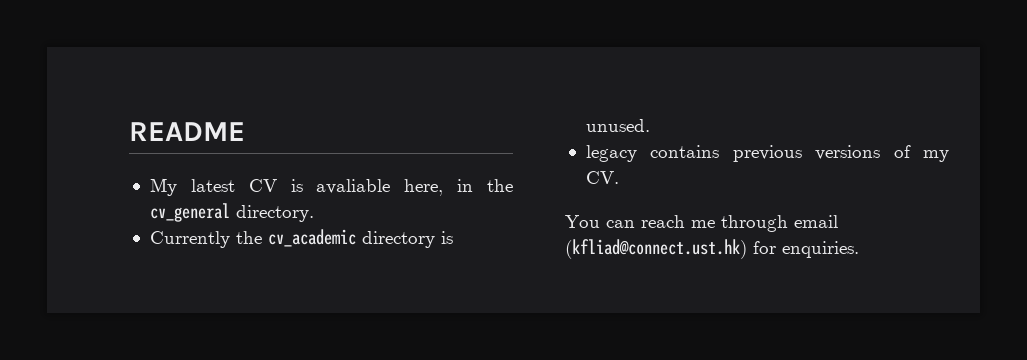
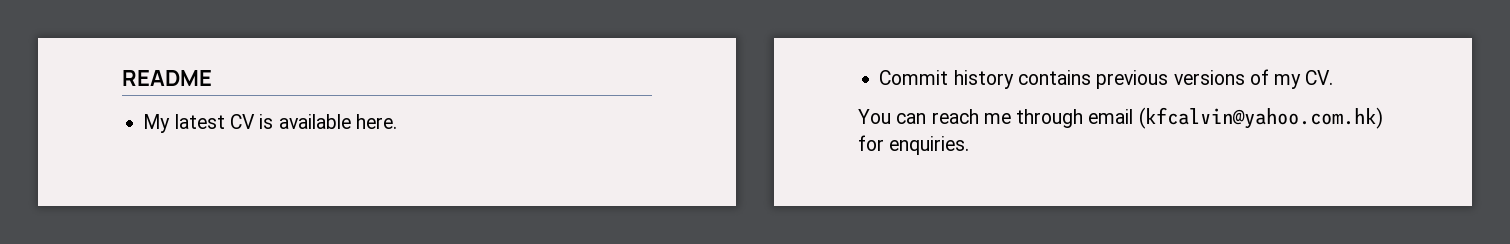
- My latest CV is avaliable here, in the cv_general directory.
- Currently the cv_academic directory is unused.
- legacy contains previous versions of my CV.
+ My latest CV is available here.
+ Commit history contains previous versions of my CV.
- You can reach me through email (kfliad@connect.ust.hk) for enquiries.
+ You can reach me through email (kfcalvin@yahoo.com.hk) for enquiries.

